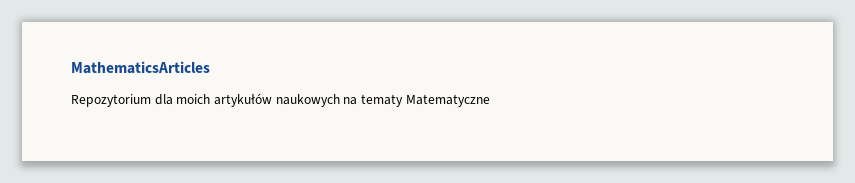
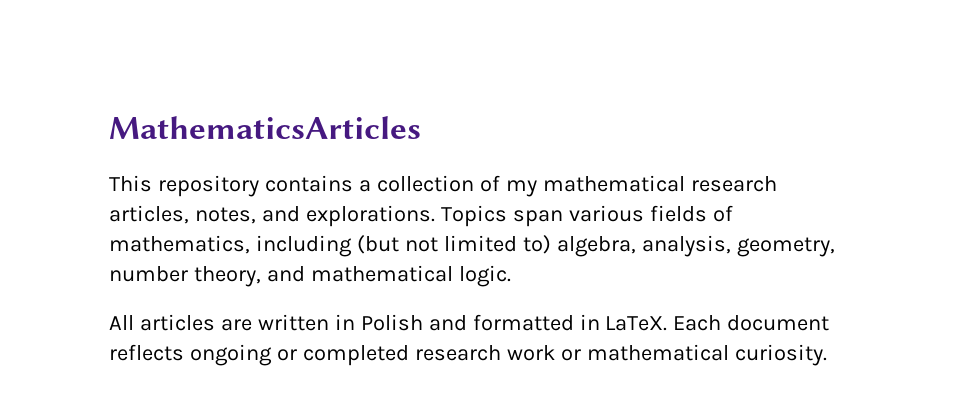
- Repozytorium dla moich artykułów naukowych na tematy Matematyczne
+ This repository contains a collection of my mathematical research articles, notes, and explorations. Topics span various fields of mathematics, including (but not limited to) algebra, analysis, geometry, number theory, and mathematical logic.
+ All articles are written in Polish and formatted in LaTeX. Each document reflects ongoing or completed research work or mathematical curiosity.

